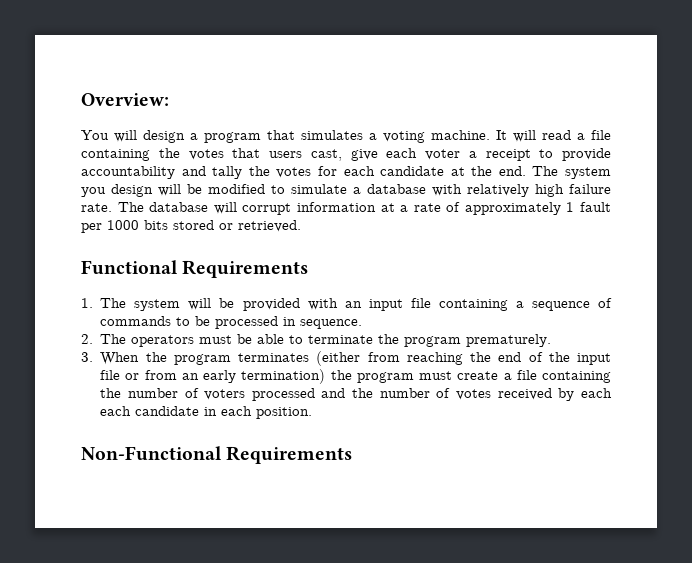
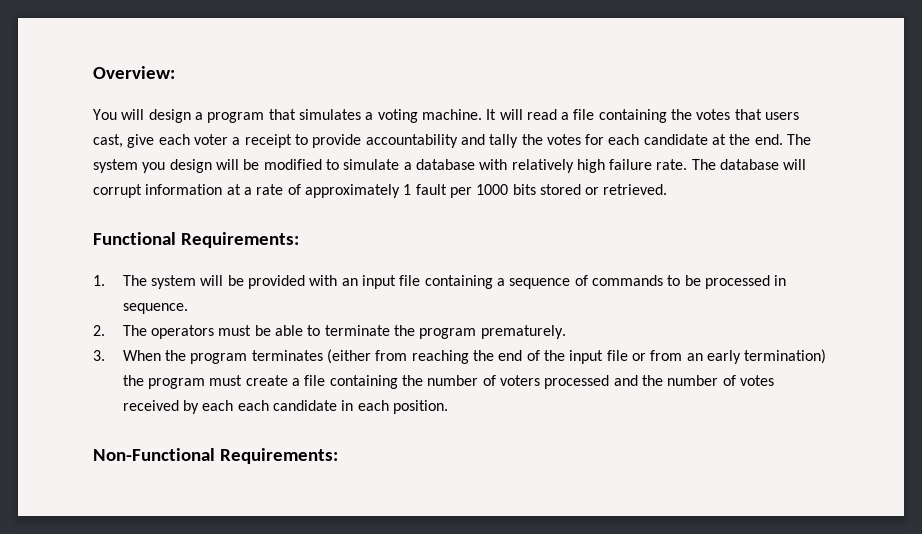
- Functional Requirements
+ Functional Requirements:
- Non-Functional Requirements
+ Non-Functional Requirements:

